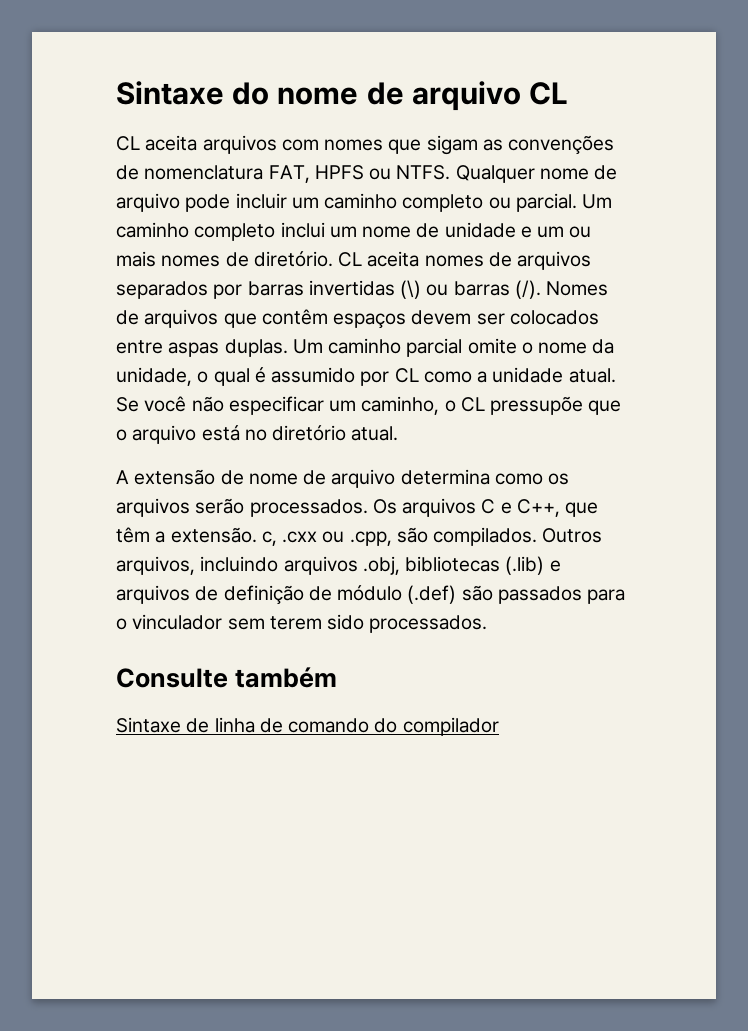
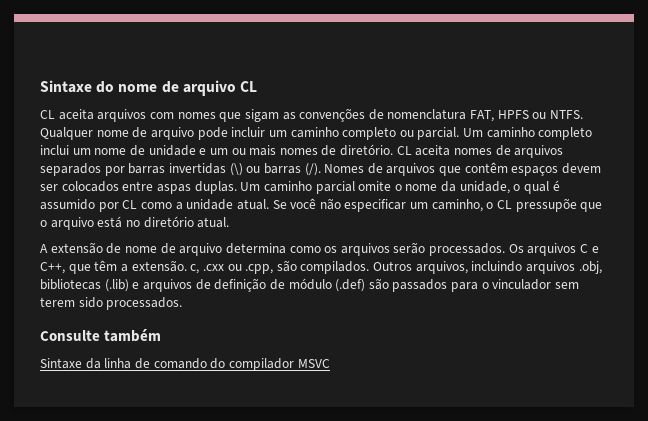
- Sintaxe de linha de comando do compilador
+ Sintaxe da linha de comando do compilador MSVC

